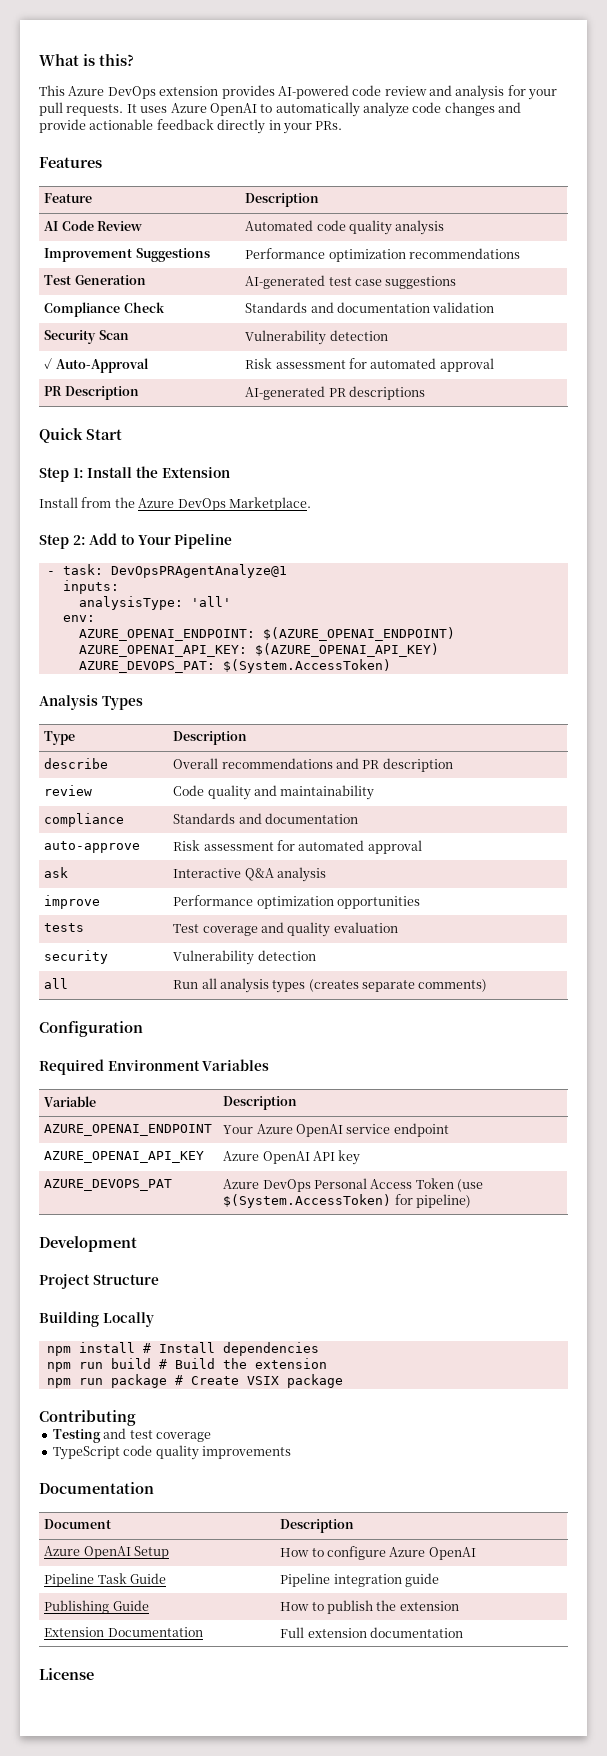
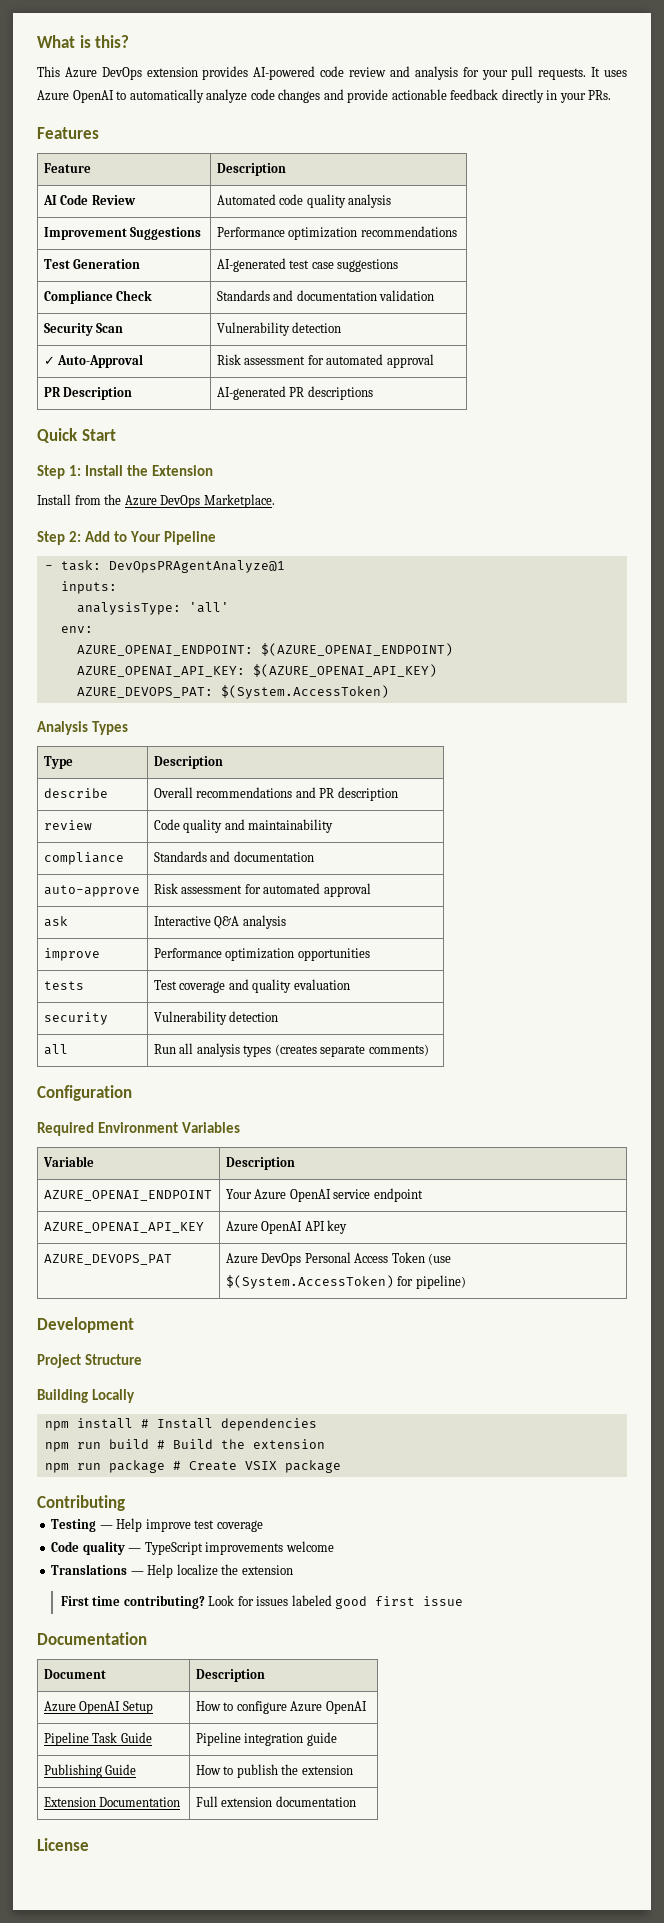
- Testing and test coverage
+ Testing — Help improve test coverage
- TypeScript code quality improvements
+ Code quality — TypeScript improvements welcome
+ Translations — Help localize the extension
+ First time contributing? Look for issues labeled good first issue

